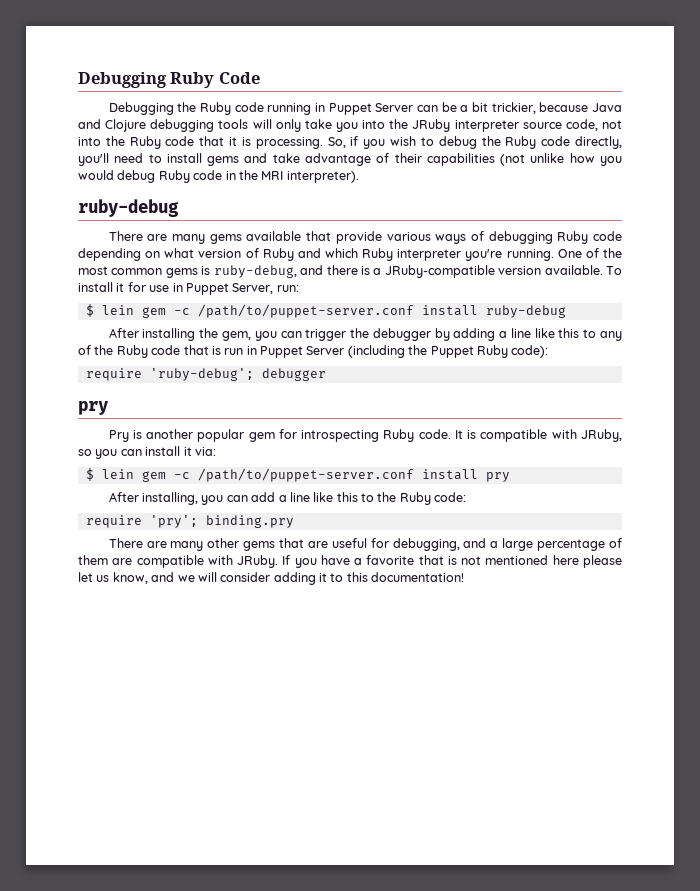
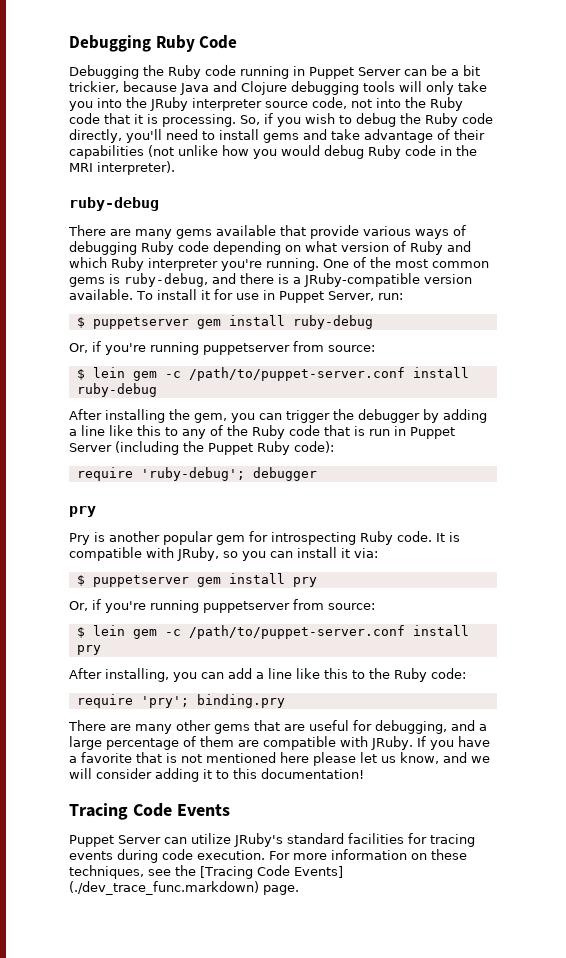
+ $ puppetserver gem install ruby-debug
+ Or, if you're running puppetserver from source:
+ $ puppetserver gem install pry
+ Or, if you're running puppetserver from source:
+ Tracing Code Events
+ Puppet Server can utilize JRuby's standard facilities for tracing events during code execution. For more information on these techniques, see the [Tracing Code Events] (./dev_trace_func.markdown) page.

